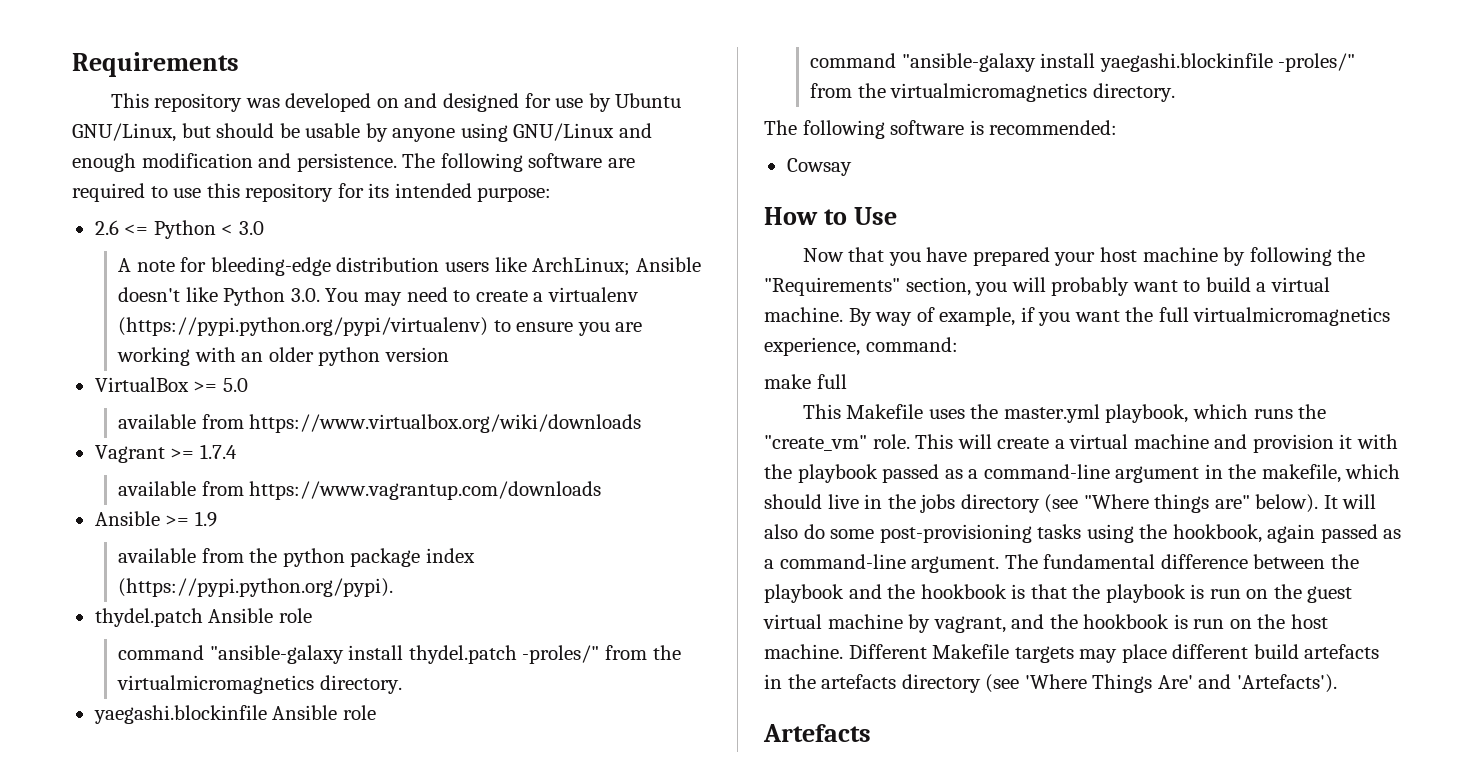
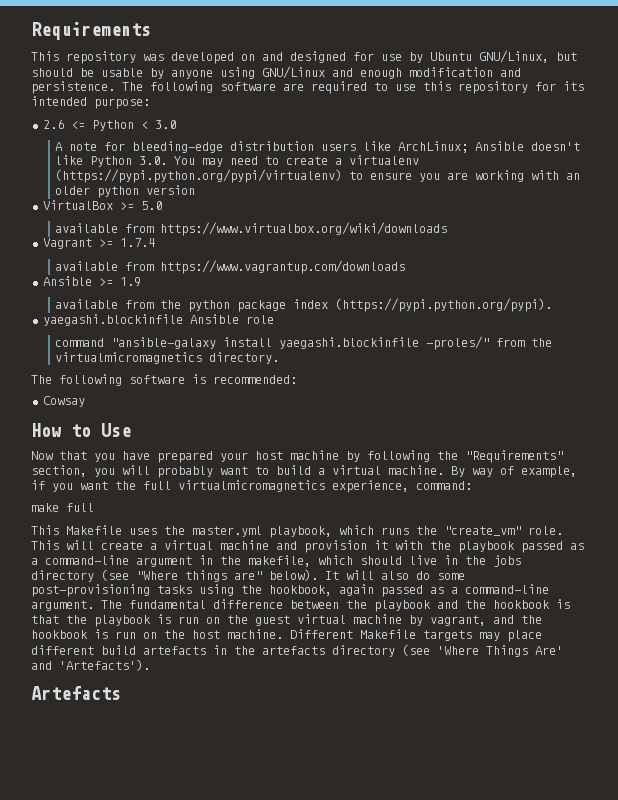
- thydel.patch Ansible role
- command "ansible-galaxy install thydel.patch -proles/" from the virtualmicromagnetics directory.

